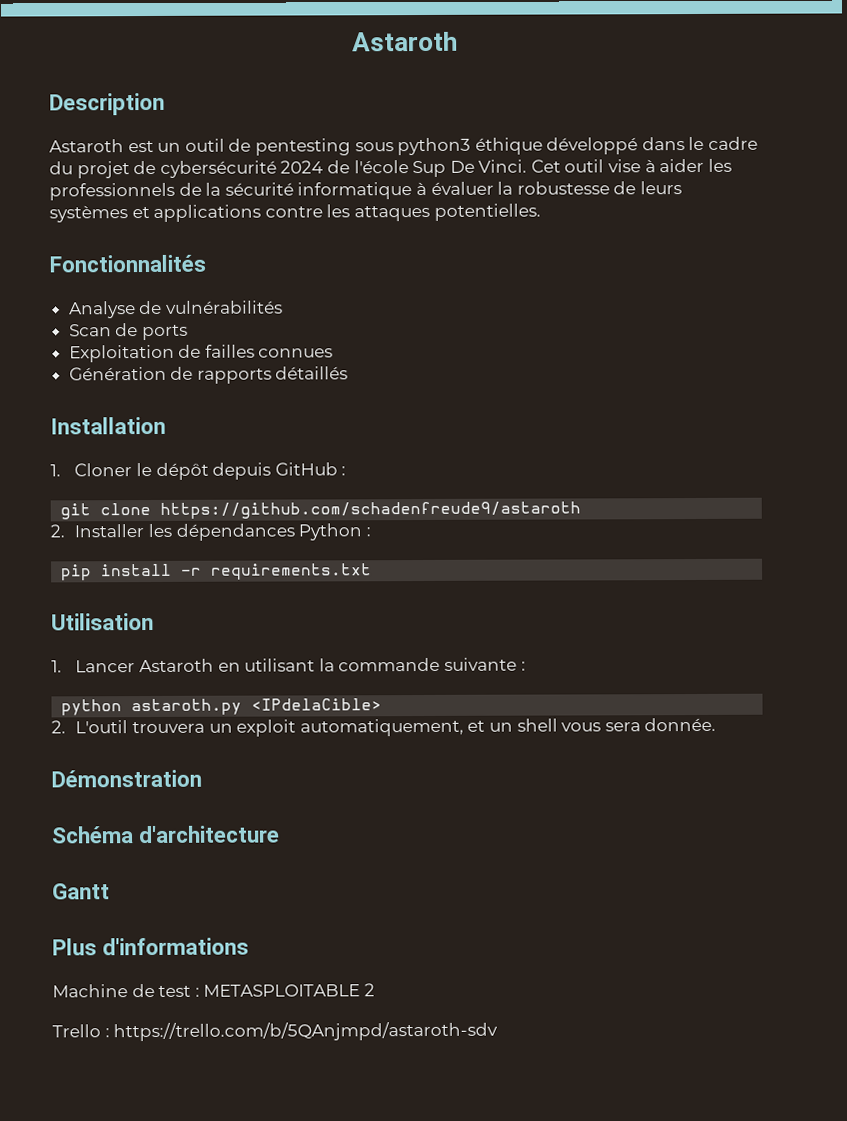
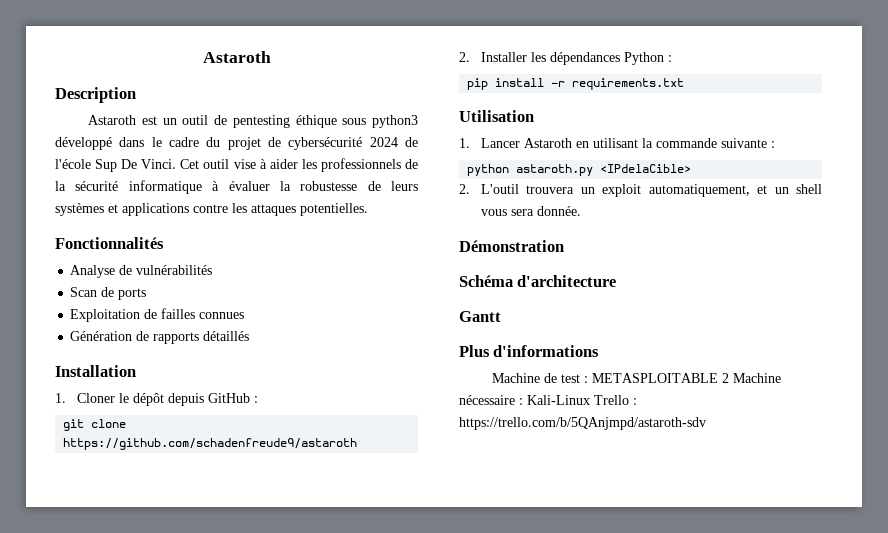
- Astaroth est un outil de pentesting sous python3 éthique développé dans le cadre du projet de cybersécurité 2024 de l'école Sup De Vinci.
+ Astaroth est un outil de pentesting éthique sous python3 développé dans le cadre du projet de cybersécurité 2024 de l'école Sup De Vinci.
- Machine de test : METASPLOITABLE 2
- Trello : https://trello.com/b/5QAnjmpd/astaroth-sdv
+ Machine de test : METASPLOITABLE 2 Machine nécessaire : Kali-Linux Trello : https://trello.com/b/5QAnjmpd/astaroth-sdv

